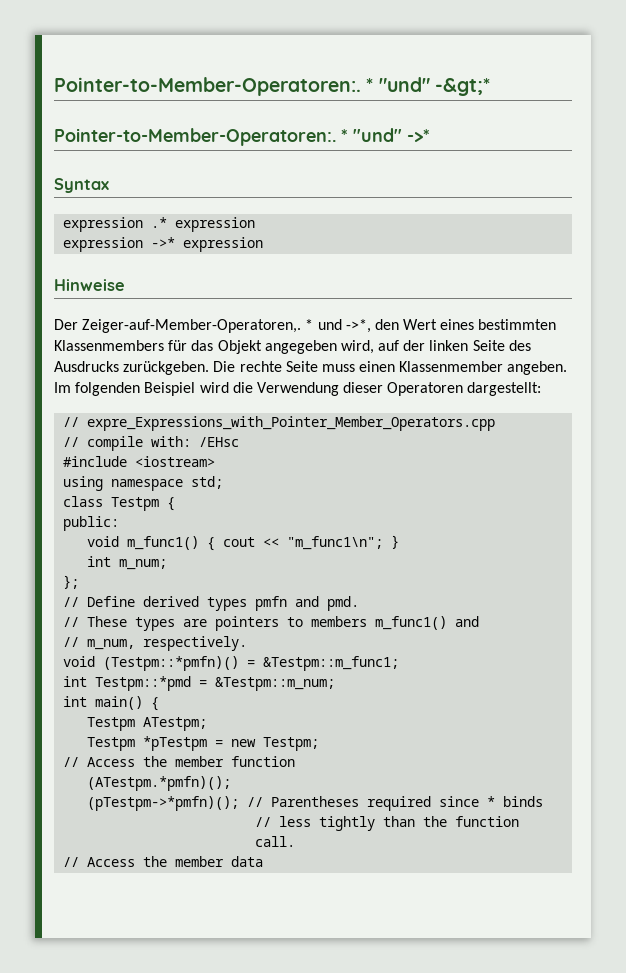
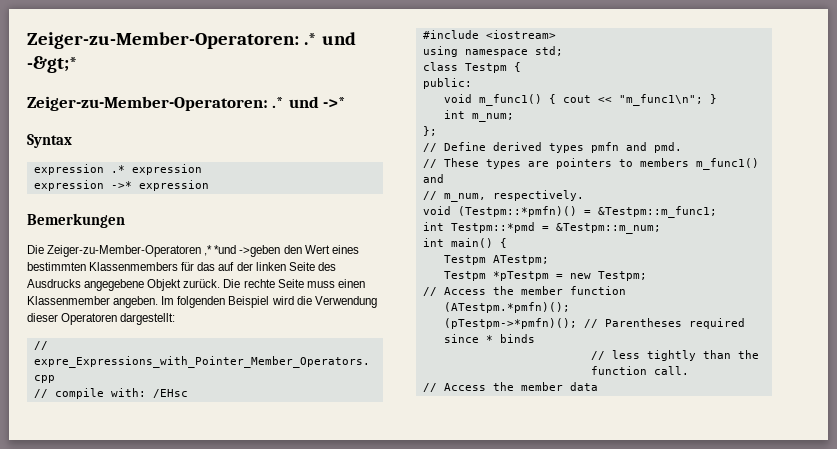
- Pointer-to-Member-Operatoren:. * "und" -&gt;*
- Pointer-to-Member-Operatoren:. * "und" ->*
+ Zeiger-zu-Member-Operatoren: .* und -&gt;*
+ Zeiger-zu-Member-Operatoren: .* und ->*
- Hinweise
- Der Zeiger-auf-Member-Operatoren,. * und ->*, den Wert eines bestimmten Klassenmembers für das Objekt angegeben wird, auf der linken Seite des Ausdrucks zurückgeben.
+ Bemerkungen
+ Die Zeiger-zu-Member-Operatoren ,* *und ->geben den Wert eines bestimmten Klassenmembers für das auf der linken Seite des Ausdrucks angegebene Objekt zurück.

